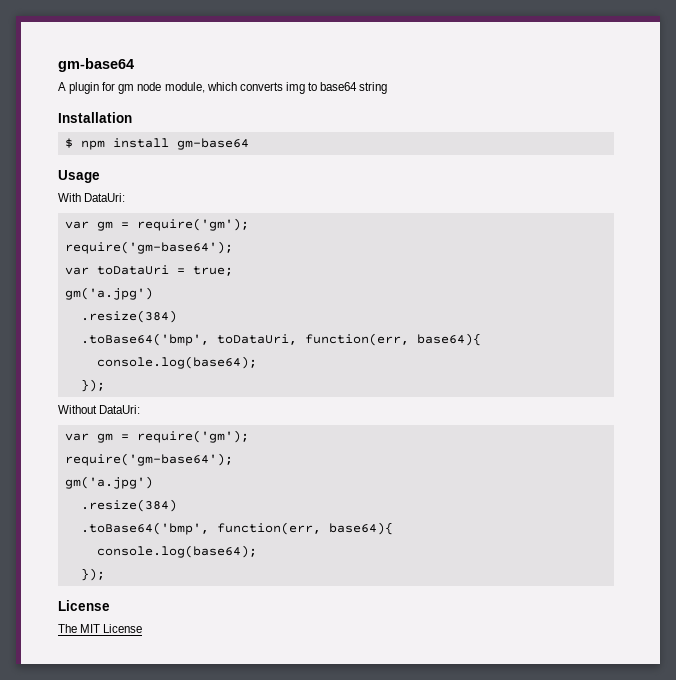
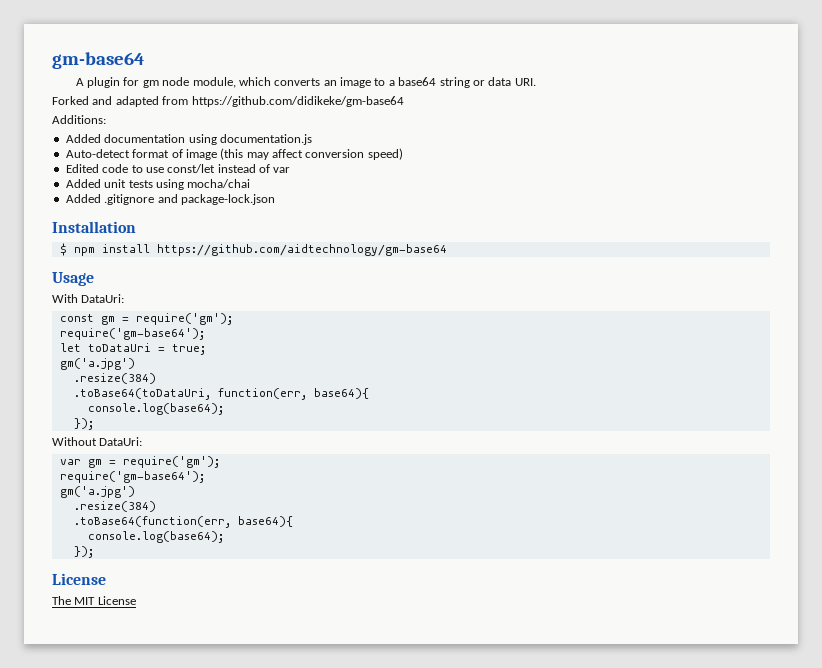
- A plugin for gm node module, which converts img to base64 string
+ A plugin for gm node module, which converts an image to a base64 string or data URI.
+ Forked and adapted from https://github.com/didikeke/gm-base64
+ Additions:
+ Added documentation using documentation.js
+ Auto-detect format of image (this may affect conversion speed)
+ Edited code to use const/let instead of var
+ Added unit tests using mocha/chai
+ Added .gitignore and package-lock.json
- $ npm install gm-base64
+ $ npm install https://github.com/aidtechnology/gm-base64
  With DataUri:
- var gm = require('gm');
+ const gm = require('gm');
  require('gm-base64');
- var toDataUri = true;
+ let toDataUri = true;
- .toBase64('bmp', toDataUri, function(err, base64){
+ .toBase64(toDataUri, function(err, base64){
- .toBase64('bmp', function(err, base64){
+ .toBase64(function(err, base64){

